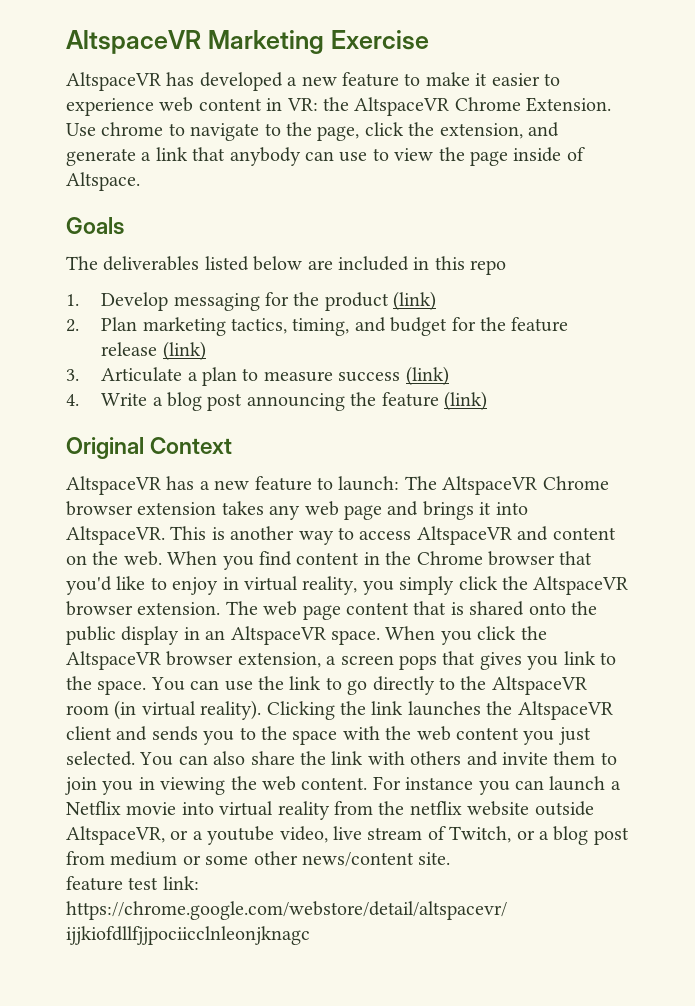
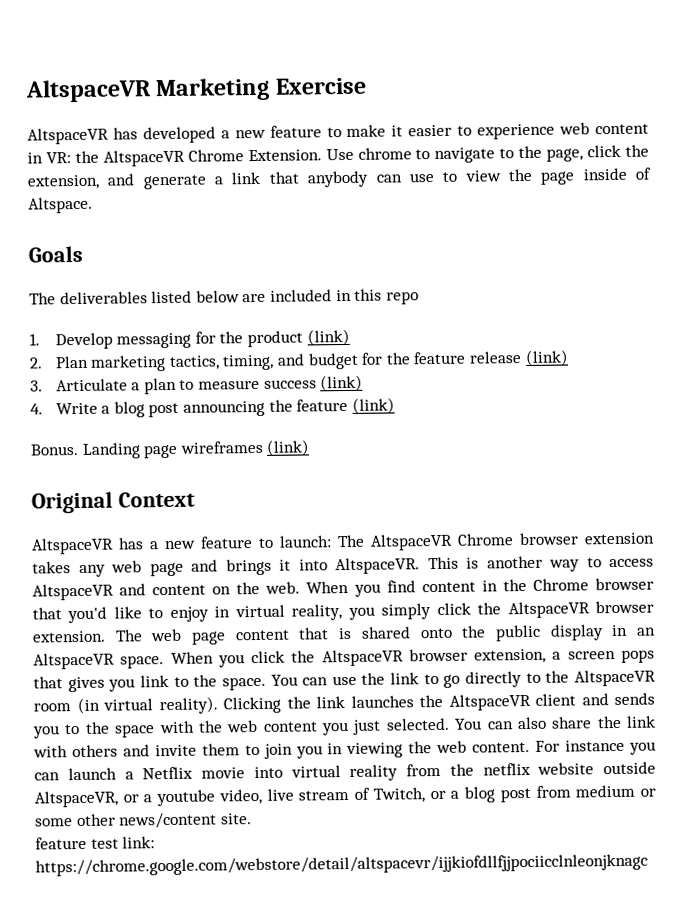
+ Bonus. Landing page wireframes (link)

